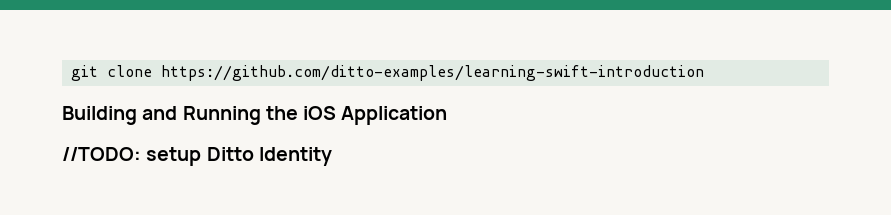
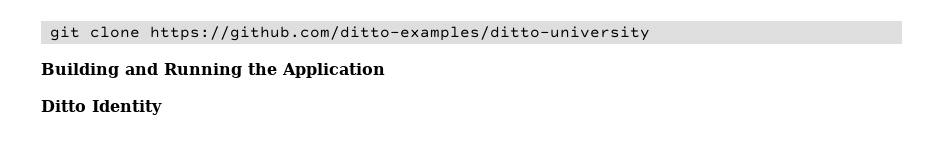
- git clone https://github.com/ditto-examples/learning-swift-introduction
+ git clone https://github.com/ditto-examples/ditto-university
- Building and Running the iOS Application
+ Building and Running the Application
- //TODO: setup Ditto Identity
+ Ditto Identity

